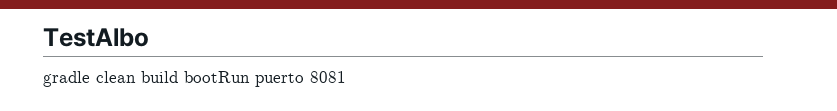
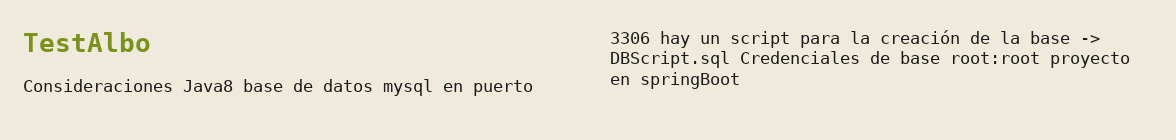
- gradle clean build bootRun puerto 8081
+ Consideraciones Java8 base de datos mysql en puerto 3306 hay un script para la creación de la base -> DBScript.sql Credenciales de base root:root proyecto en springBoot

